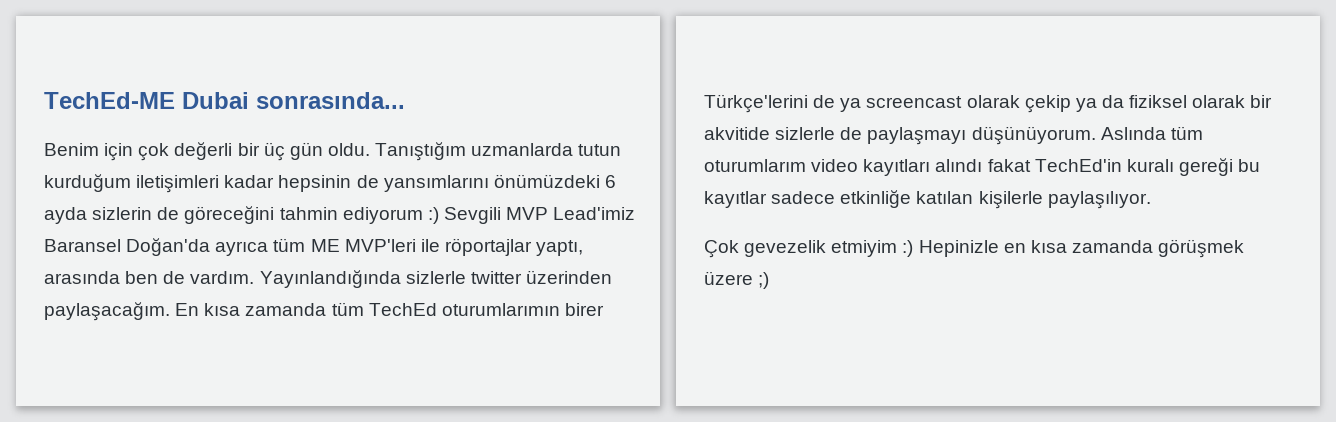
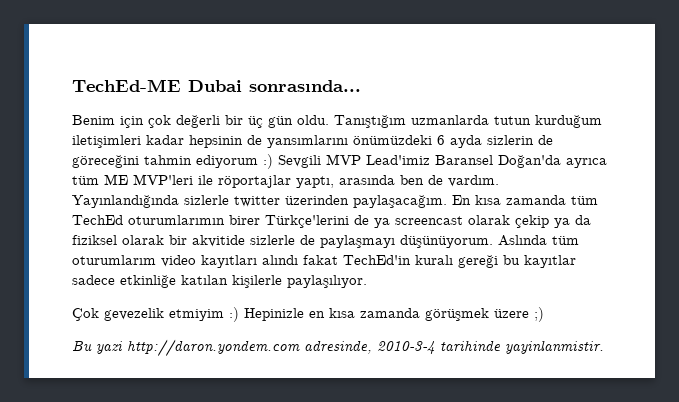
+ Bu yazi http://daron.yondem.com adresinde, 2010-3-4 tarihinde yayinlanmistir.

